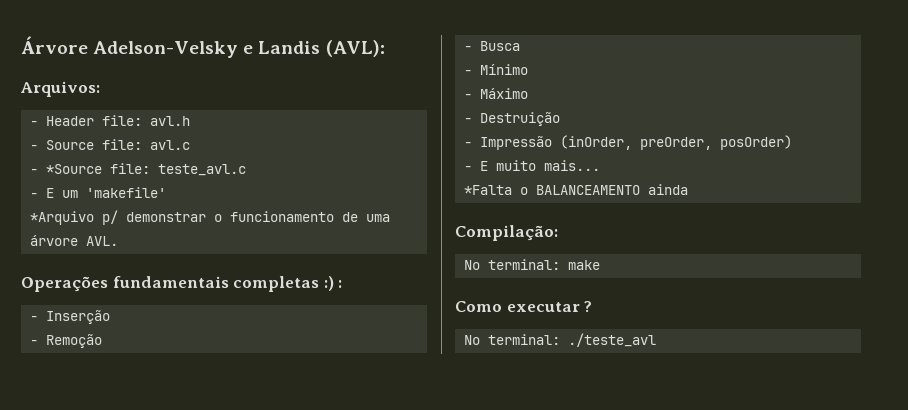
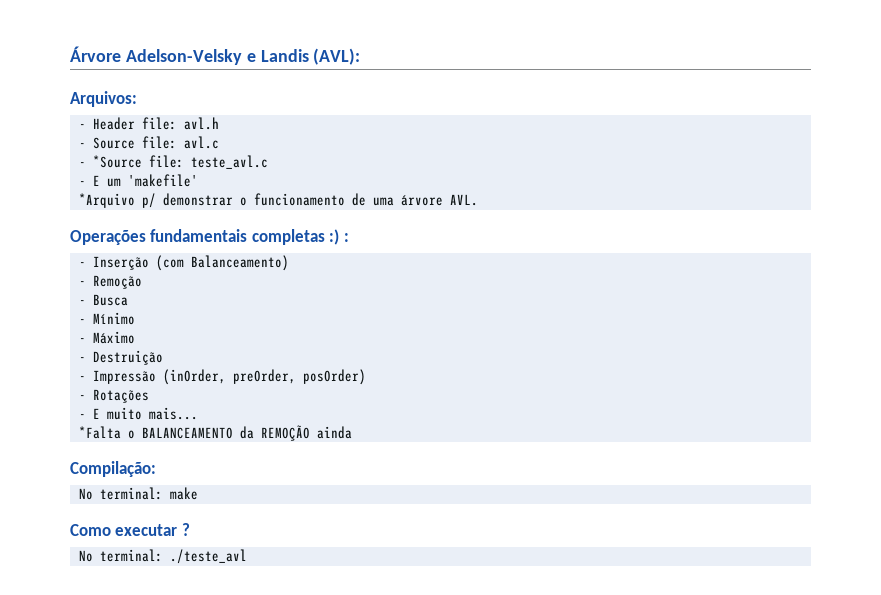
- - Inserção
+ - Inserção (com Balanceamento)
+ - Rotações
- *Falta o BALANCEAMENTO ainda
+ *Falta o BALANCEAMENTO da REMOÇÃO ainda

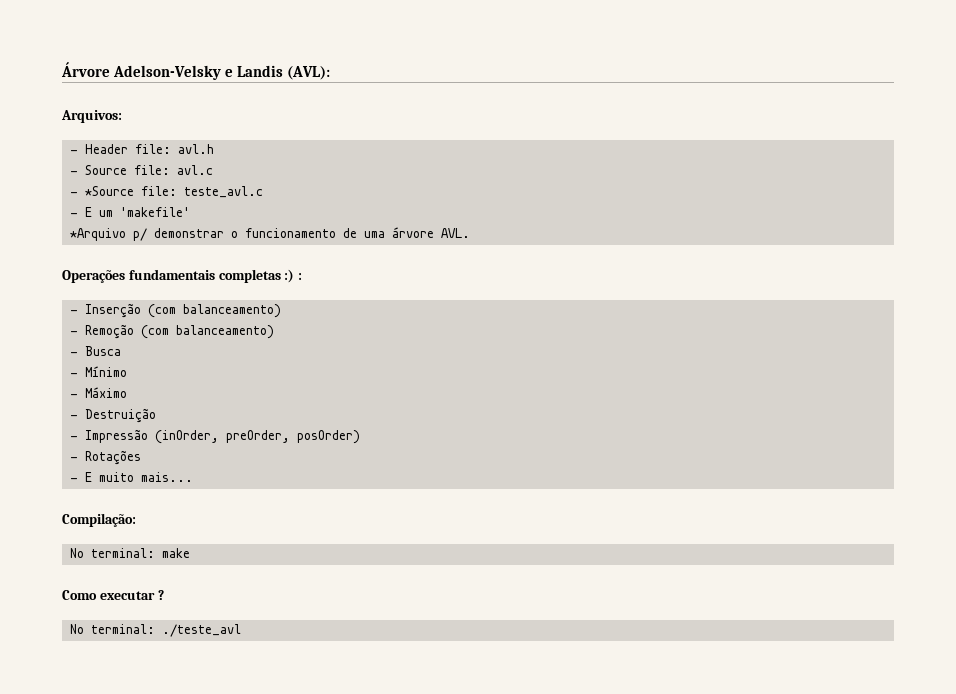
- - Inserção (com Balanceamento)
+ - Inserção (com balanceamento)
- - Remoção
+ - Remoção (com balanceamento)
- *Falta o BALANCEAMENTO da REMOÇÃO ainda

